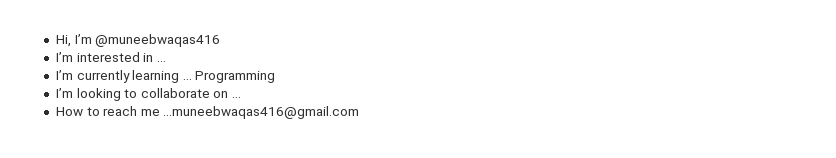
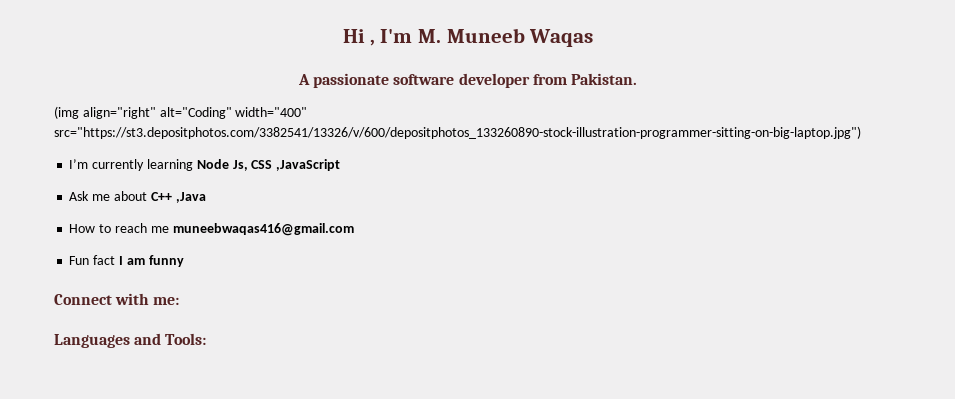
- Hi, I’m @muneebwaqas416
- I’m interested in ...
- I’m currently learning ... Programming
- I’m looking to collaborate on ...
- How to reach me ...muneebwaqas416@gmail.com
+ Hi , I'm M. Muneeb Waqas
+ A passionate software developer from Pakistan.
+ (img align="right" alt="Coding" width="400" src="https://st3.depositphotos.com/3382541/13326/v/600/depositphotos_133260890-stock-illustration-programmer-sitting-on-big-laptop.jpg")
+ I’m currently learning Node Js, CSS ,JavaScript
+ Ask me about C++ ,Java
+ How to reach me muneebwaqas416@gmail.com
+ Fun fact I am funny
+ Connect with me:
+ Languages and Tools:

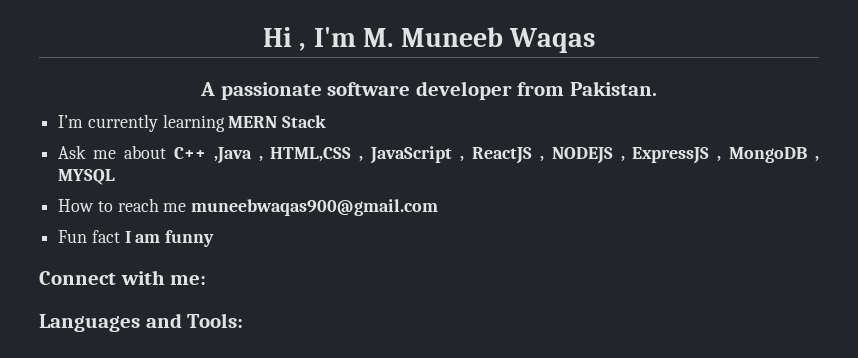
- (img align="right" alt="Coding" width="400" src="https://st3.depositphotos.com/3382541/13326/v/600/depositphotos_133260890-stock-illustration-programmer-sitting-on-big-laptop.jpg")
- I’m currently learning Node Js, CSS ,JavaScript
+ I’m currently learning MERN Stack
- Ask me about C++ ,Java
+ Ask me about C++ ,Java , HTML,CSS , JavaScript , ReactJS , NODEJS , ExpressJS , MongoDB , MYSQL
- How to reach me muneebwaqas416@gmail.com
+ How to reach me muneebwaqas900@gmail.com

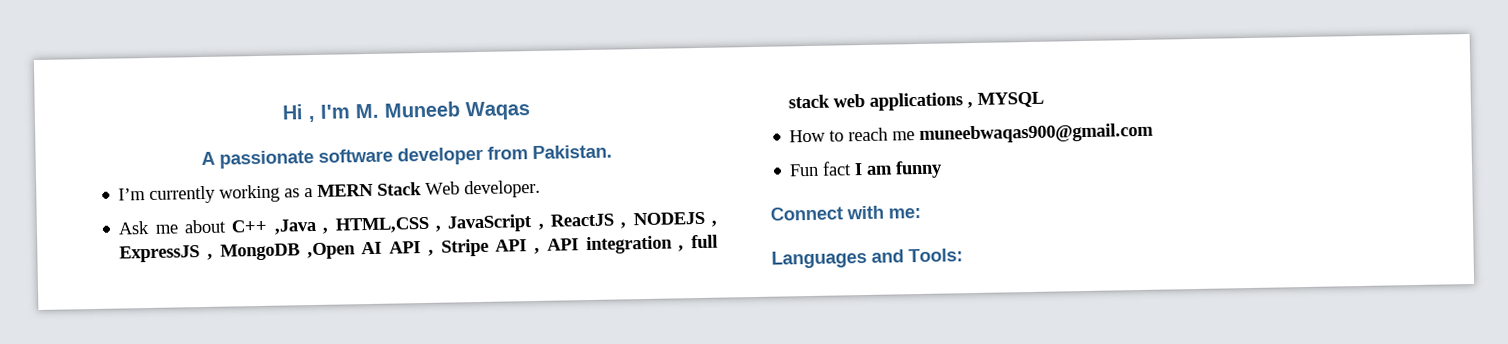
- I’m currently learning MERN Stack
+ I’m currently working as a MERN Stack Web developer.
- Ask me about C++ ,Java , HTML,CSS , JavaScript , ReactJS , NODEJS , ExpressJS , MongoDB , MYSQL
+ Ask me about C++ ,Java , HTML,CSS , JavaScript , ReactJS , NODEJS , ExpressJS , MongoDB ,Open AI API , Stripe API , API integration , full stack web applications , MYSQL

